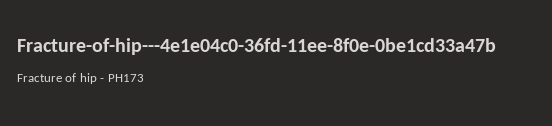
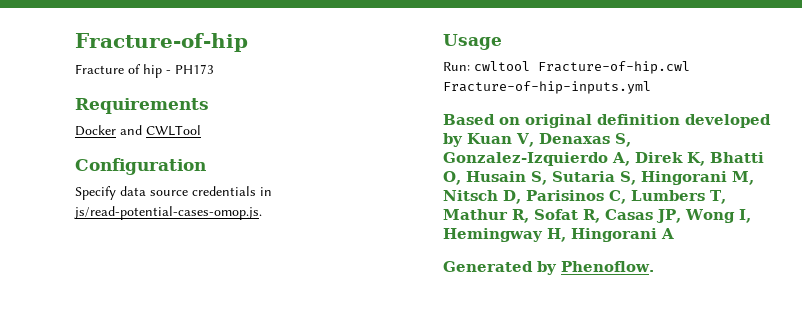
- Fracture-of-hip---4e1e04c0-36fd-11ee-8f0e-0be1cd33a47b
+ Fracture-of-hip
+ Requirements
+ Docker and CWLTool
+ Configuration
+ Specify data source credentials in js/read-potential-cases-omop.js.
+ Usage
+ Run: cwltool Fracture-of-hip.cwl Fracture-of-hip-inputs.yml
+ Based on original definition developed by Kuan V, Denaxas S, Gonzalez-Izquierdo A, Direk K, Bhatti O, Husain S, Sutaria S, Hingorani M, Nitsch D, Parisinos C, Lumbers T, Mathur R, Sofat R, Casas JP, Wong I, Hemingway H, Hingorani A
+ Generated by Phenoflow.

